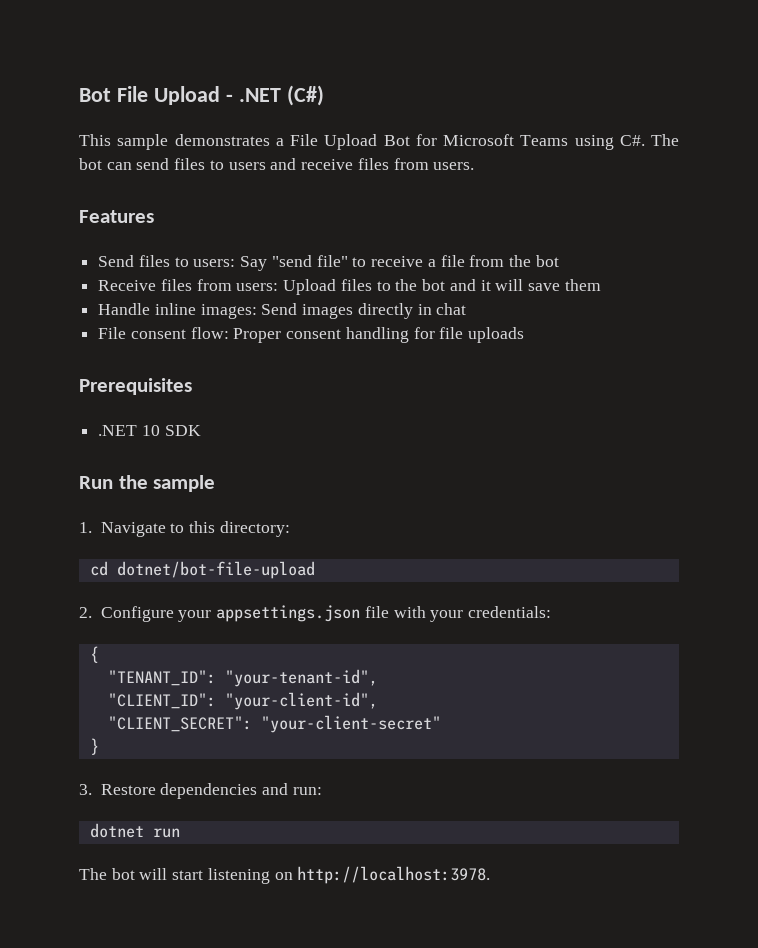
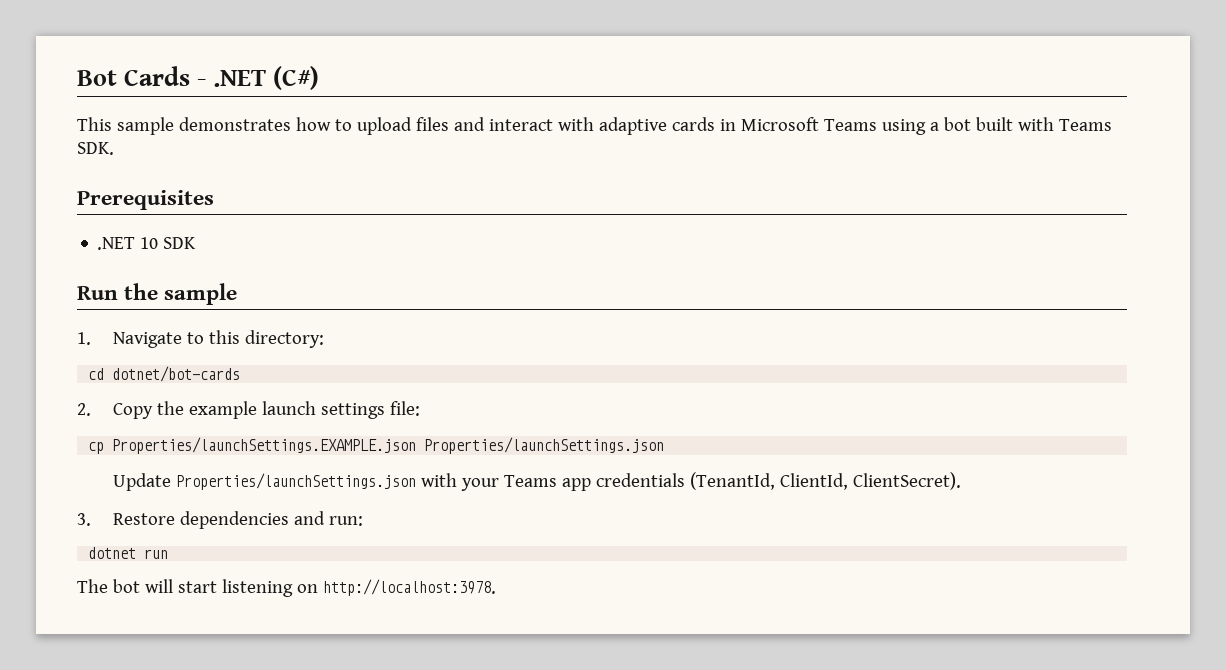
- Bot File Upload - .NET (C#)
+ Bot Cards - .NET (C#)
- This sample demonstrates a File Upload Bot for Microsoft Teams using C#. The bot can send files to users and receive files from users.
- Features
- Send files to users: Say "send file" to receive a file from the bot
- Receive files from users: Upload files to the bot and it will save them
- Handle inline images: Send images directly in chat
- File consent flow: Proper consent handling for file uploads
+ This sample demonstrates how to upload files and interact with adaptive cards in Microsoft Teams using a bot built with Teams SDK.
- cd dotnet/bot-file-upload
+ cd dotnet/bot-cards
- 2. Configure your appsettings.json file with your credentials:
- {
- "TENANT_ID": "your-tenant-id",
- "CLIENT_ID": "your-client-id",
- "CLIENT_SECRET": "your-client-secret"
- }
+ 2. Copy the example launch settings file:
+ cp Properties/launchSettings.EXAMPLE.json Properties/launchSettings.json
+ Update Properties/launchSettings.json with your Teams app credentials (TenantId, ClientId, ClientSecret).

